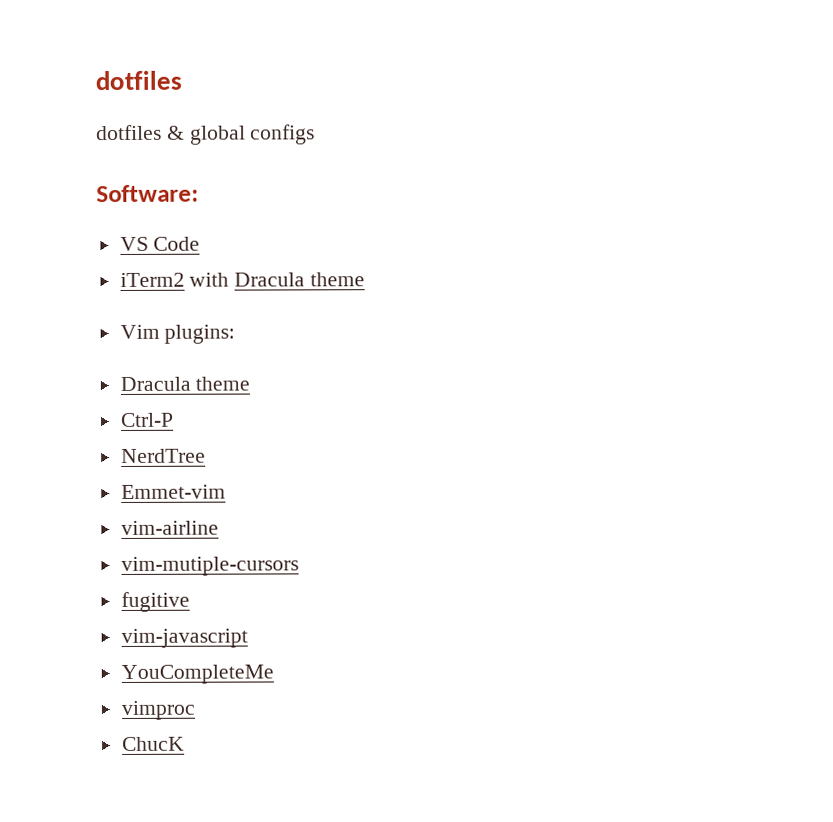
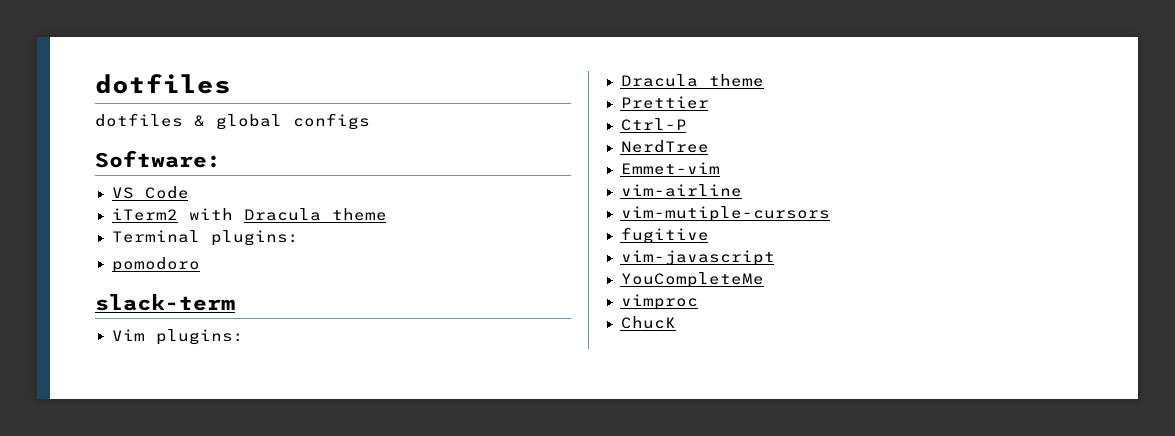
+ Terminal plugins:
+ pomodoro
+ slack-term
+ Prettier

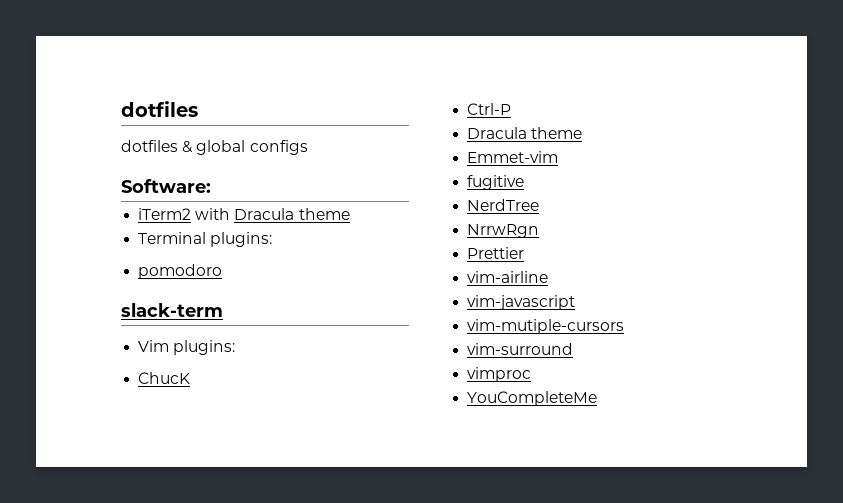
- VS Code
  Vim plugins:
+ ChucK
+ Ctrl-P
  Dracula theme
- Prettier
- Ctrl-P
+ Emmet-vim
+ fugitive
- Emmet-vim
+ NrrwRgn
+ Prettier
+ vim-javascript
- fugitive
- vim-javascript
- YouCompleteMe
+ vim-surround
- ChucK
+ YouCompleteMe

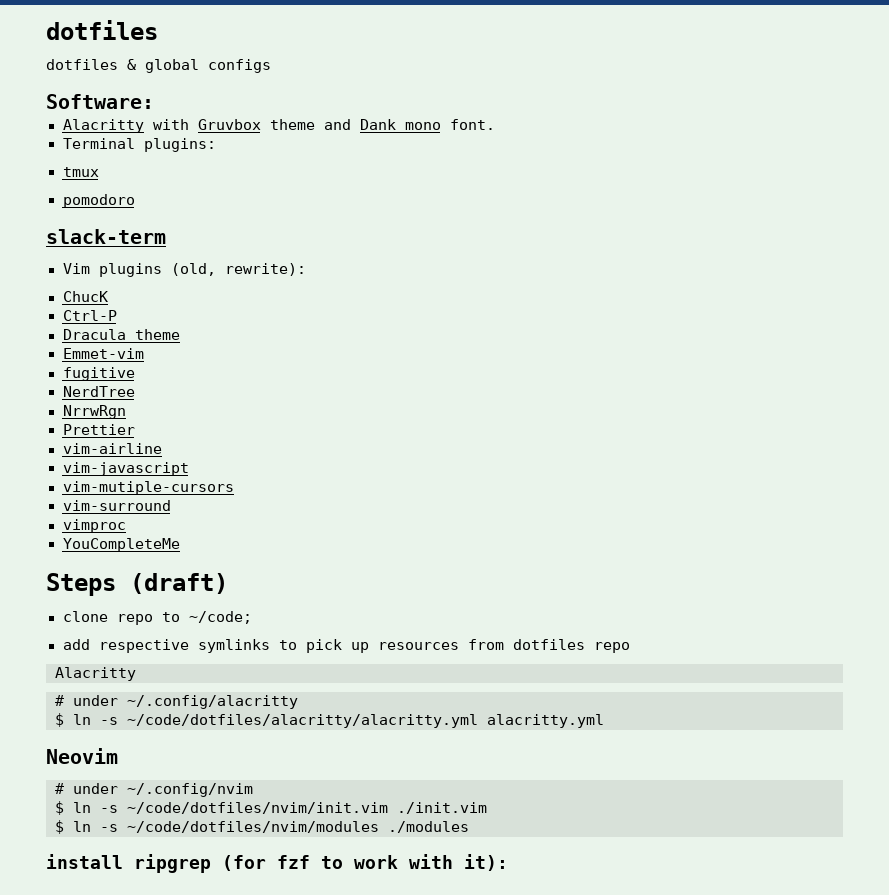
- iTerm2 with Dracula theme
+ Alacritty with Gruvbox theme and Dank mono font.
+ tmux
- Vim plugins:
+ Vim plugins (old, rewrite):
+ Steps (draft)
+ clone repo to ~/code;
+ add respective symlinks to pick up resources from dotfiles repo
+ Alacritty
+ # under ~/.config/alacritty
+ $ ln -s ~/code/dotfiles/alacritty/alacritty.yml alacritty.yml
+ Neovim
+ # under ~/.config/nvim
+ $ ln -s ~/code/dotfiles/nvim/init.vim ./init.vim
+ $ ln -s ~/code/dotfiles/nvim/modules ./modules
+ install ripgrep (for fzf to work with it):

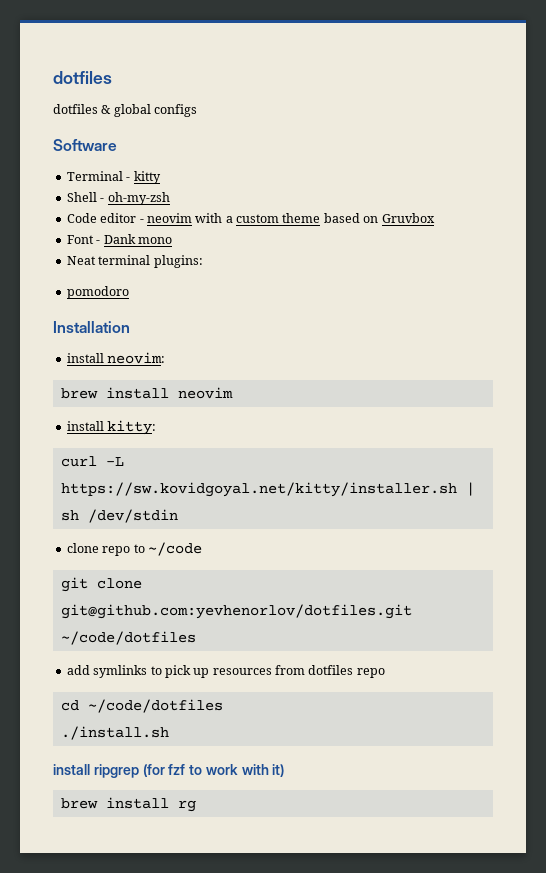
- Software:
- Alacritty with Gruvbox theme and Dank mono font.
- Terminal plugins:
+ Software
+ Terminal - kitty
+ Shell - oh-my-zsh
+ Code editor - neovim with a custom theme based on Gruvbox
+ Font - Dank mono
+ Neat terminal plugins:
- tmux
- slack-term
- Vim plugins (old, rewrite):
- ChucK
- Ctrl-P
- Dracula theme
- Emmet-vim
- fugitive
- NerdTree
- NrrwRgn
- Prettier
- vim-airline
- vim-javascript
- vim-mutiple-cursors
- vim-surround
- vimproc
- YouCompleteMe
- Steps (draft)
- clone repo to ~/code;
+ Installation
+ install neovim:
+ brew install neovim
+ install kitty:
+ curl -L https://sw.kovidgoyal.net/kitty/installer.sh | sh /dev/stdin
+ clone repo to ~/code
+ git clone git@github.com:yevhenorlov/dotfiles.git ~/code/dotfiles
- add respective symlinks to pick up resources from dotfiles repo
- Alacritty
- # under ~/.config/alacritty
- $ ln -s ~/code/dotfiles/alacritty/alacritty.yml alacritty.yml
- Neovim
- # under ~/.config/nvim
- $ ln -s ~/code/dotfiles/nvim/init.vim ./init.vim
- $ ln -s ~/code/dotfiles/nvim/modules ./modules
+ add symlinks to pick up resources from dotfiles repo
+ cd ~/code/dotfiles
+ ./install.sh
- install ripgrep (for fzf to work with it):
+ install ripgrep (for fzf to work with it)
+ brew install rg

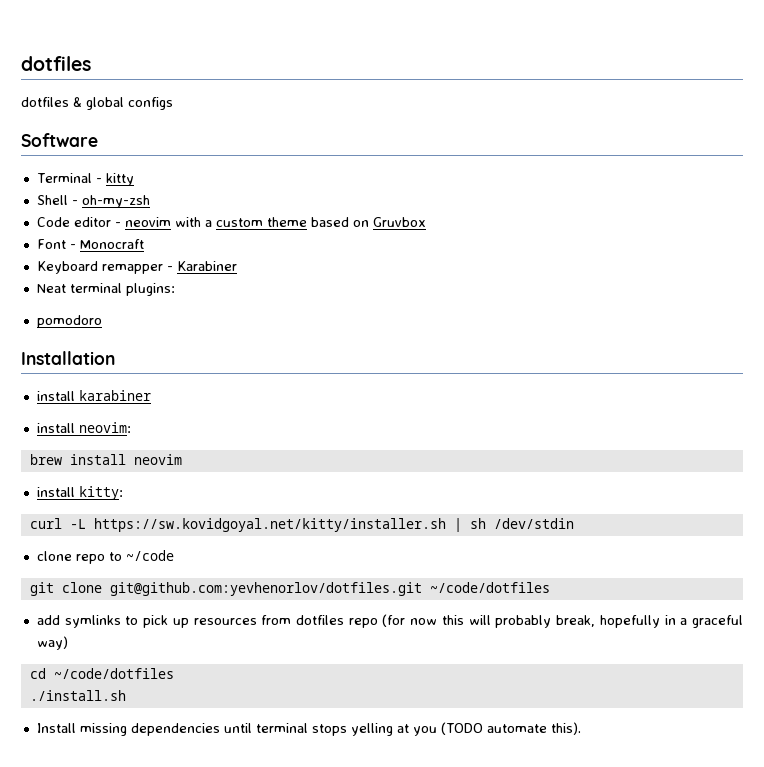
- Font - Dank mono
+ Font - Monocraft
+ Keyboard remapper - Karabiner
+ install karabiner
- add symlinks to pick up resources from dotfiles repo
+ add symlinks to pick up resources from dotfiles repo (for now this will probably break, hopefully in a graceful way)
  cd ~/code/dotfiles
  ./install.sh
- install ripgrep (for fzf to work with it)
- brew install rg
+ Install missing dependencies until terminal stops yelling at you (TODO automate this).

